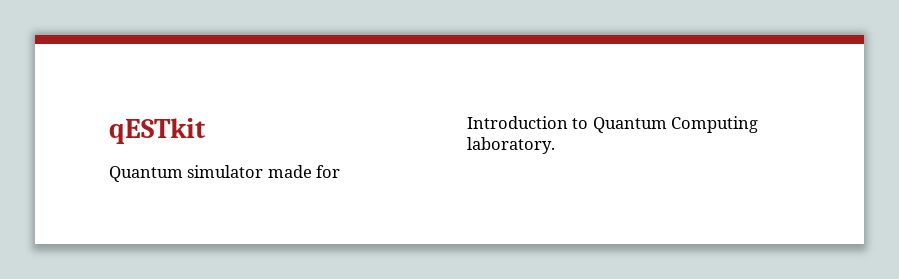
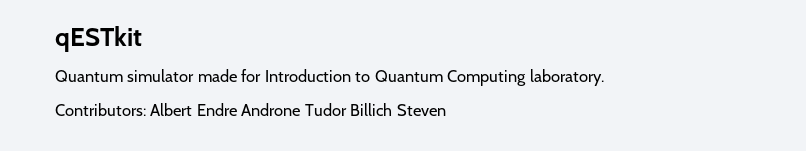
+ Contributors: Albert Endre Androne Tudor Billich Steven

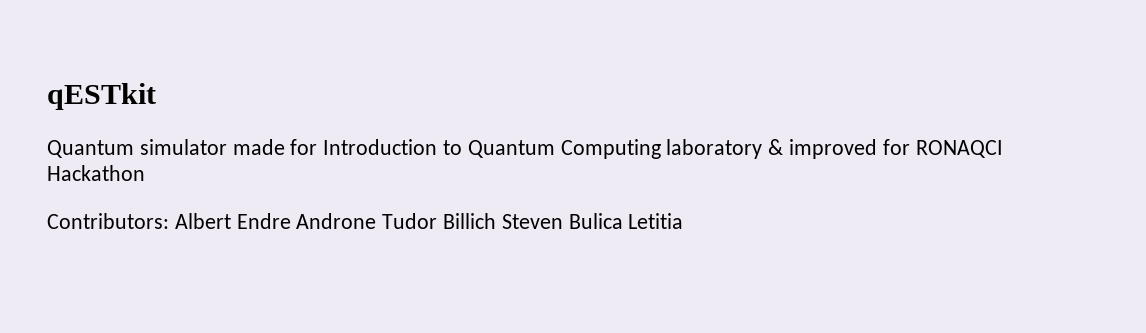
- Quantum simulator made for Introduction to Quantum Computing laboratory.
+ Quantum simulator made for Introduction to Quantum Computing laboratory & improved for RONAQCI Hackathon
- Contributors: Albert Endre Androne Tudor Billich Steven
+ Contributors: Albert Endre Androne Tudor Billich Steven Bulica Letitia

